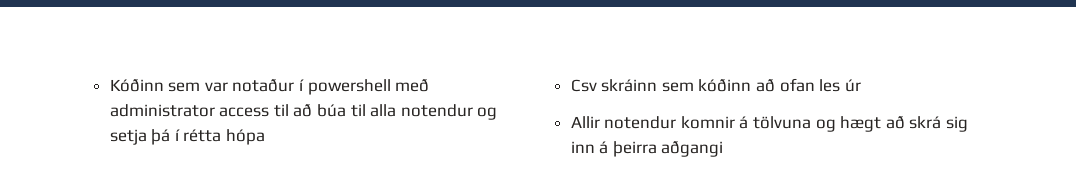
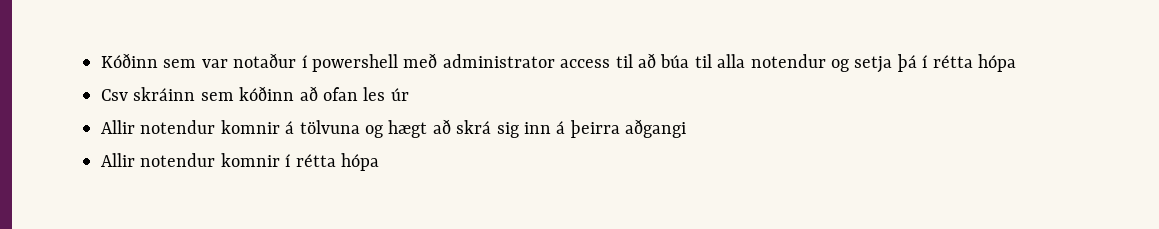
+ Allir notendur komnir í rétta hópa

